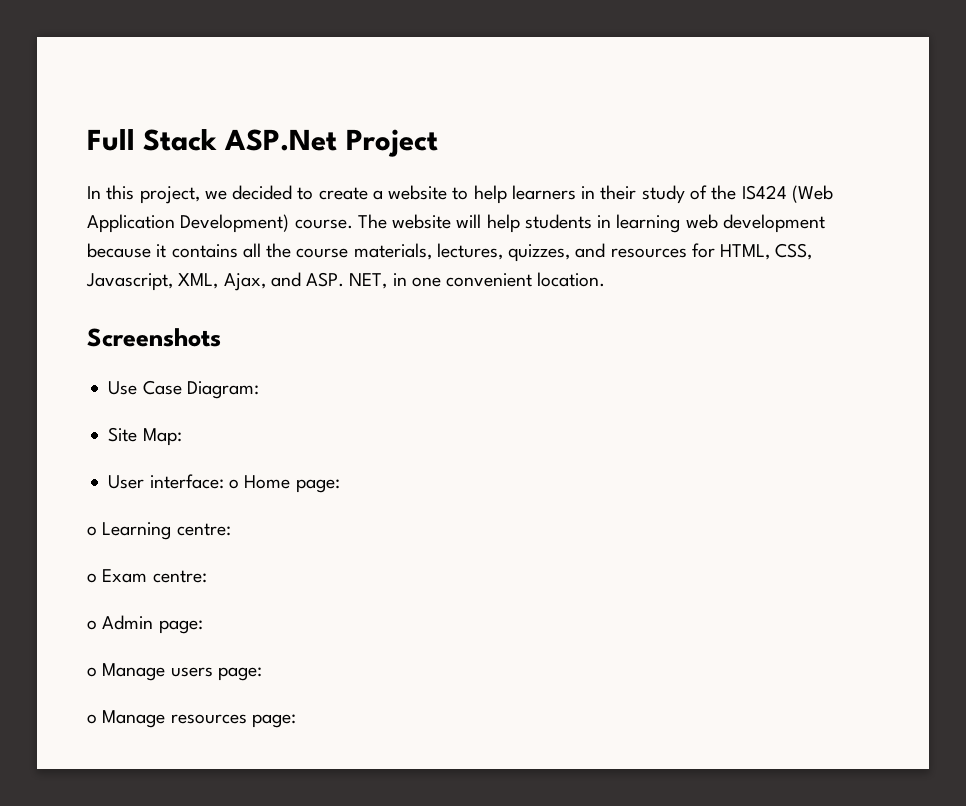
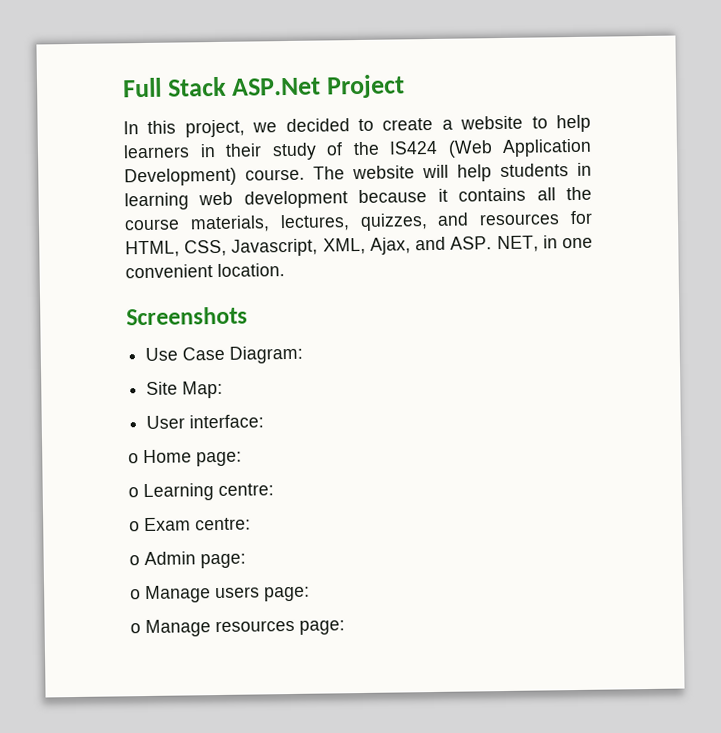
- User interface: o Home page:
+ User interface:
+ o Home page:

